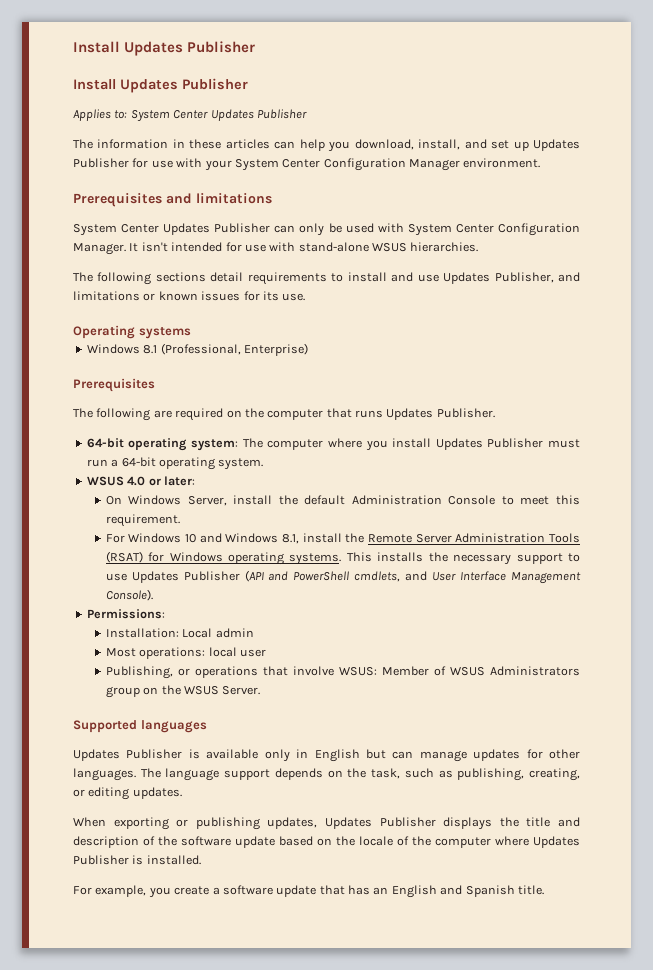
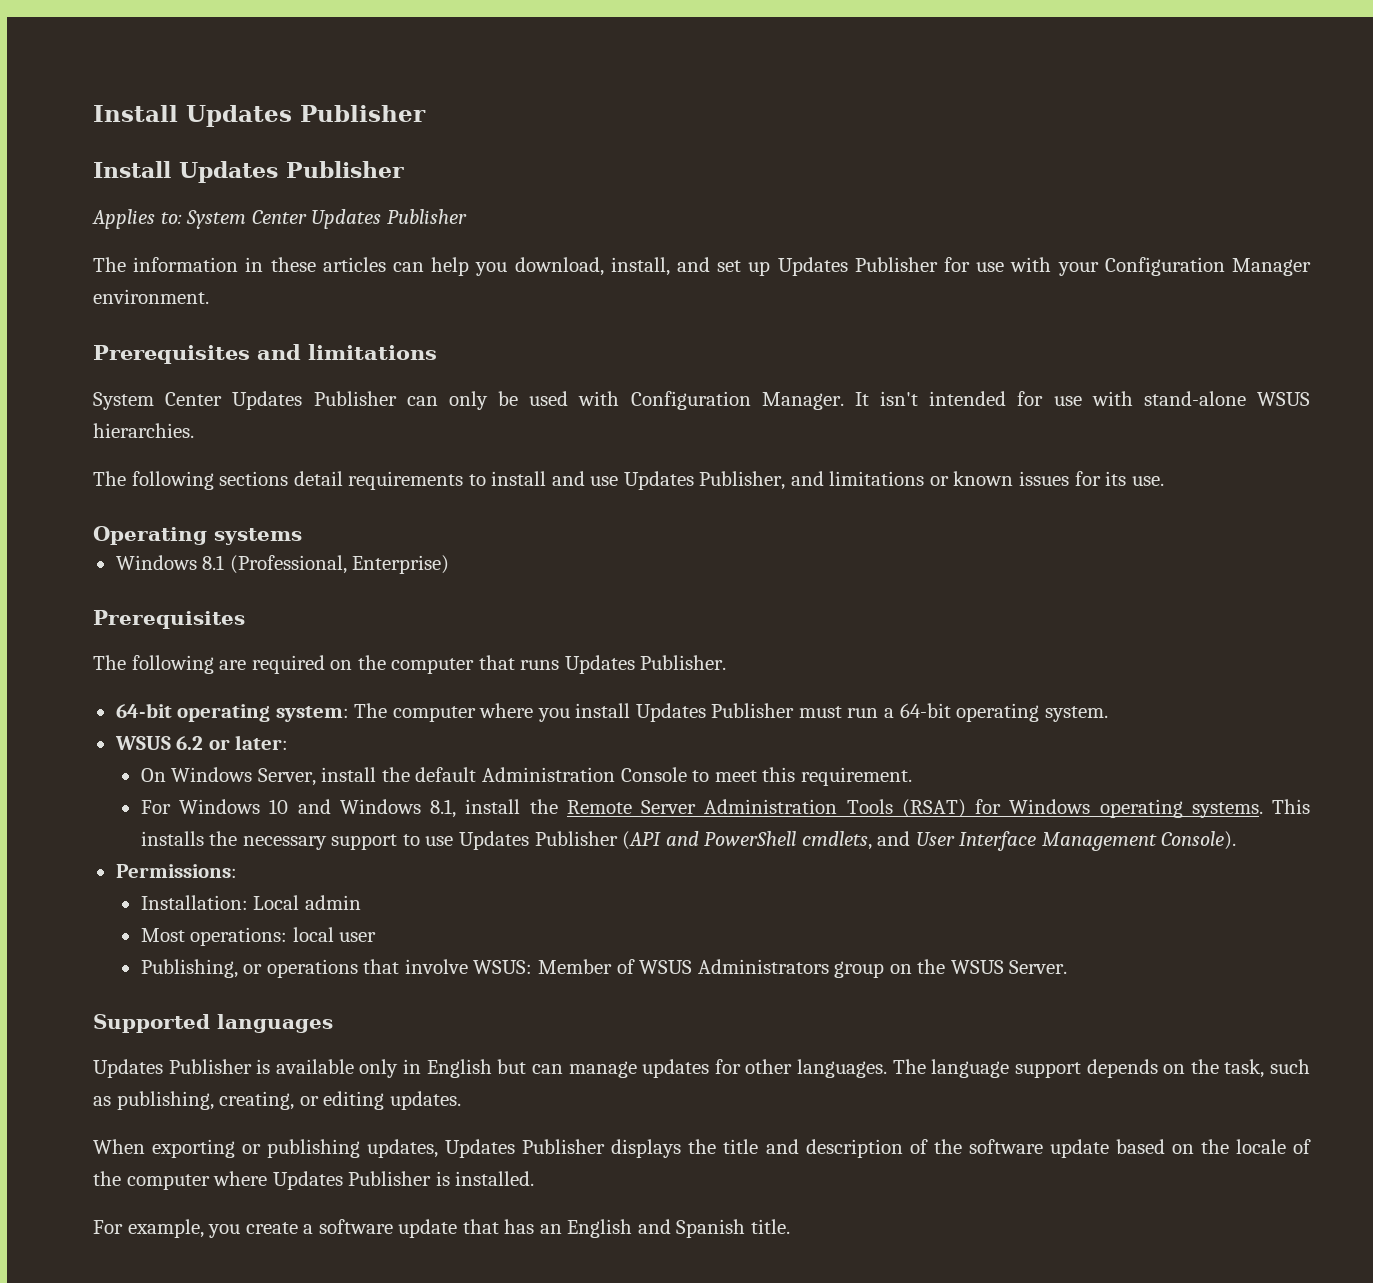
- The information in these articles can help you download, install, and set up Updates Publisher for use with your System Center Configuration Manager environment.
+ The information in these articles can help you download, install, and set up Updates Publisher for use with your Configuration Manager environment.
- System Center Updates Publisher can only be used with System Center Configuration Manager.
+ System Center Updates Publisher can only be used with Configuration Manager.
- WSUS 4.0 or later:
+ WSUS 6.2 or later:

